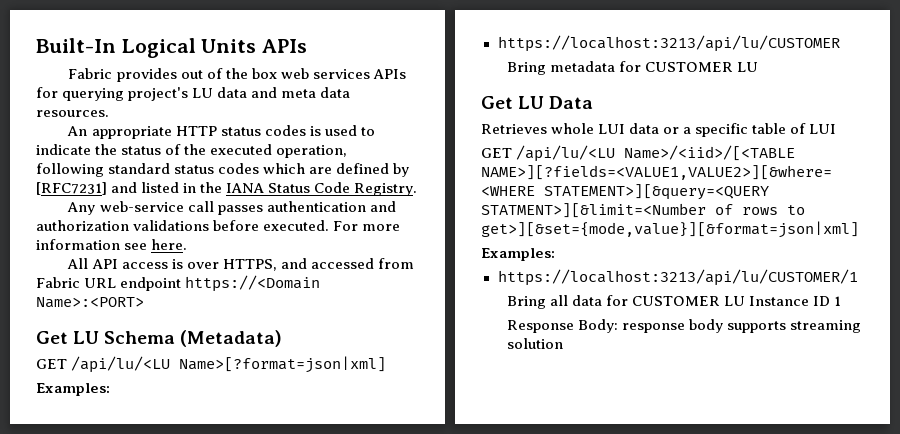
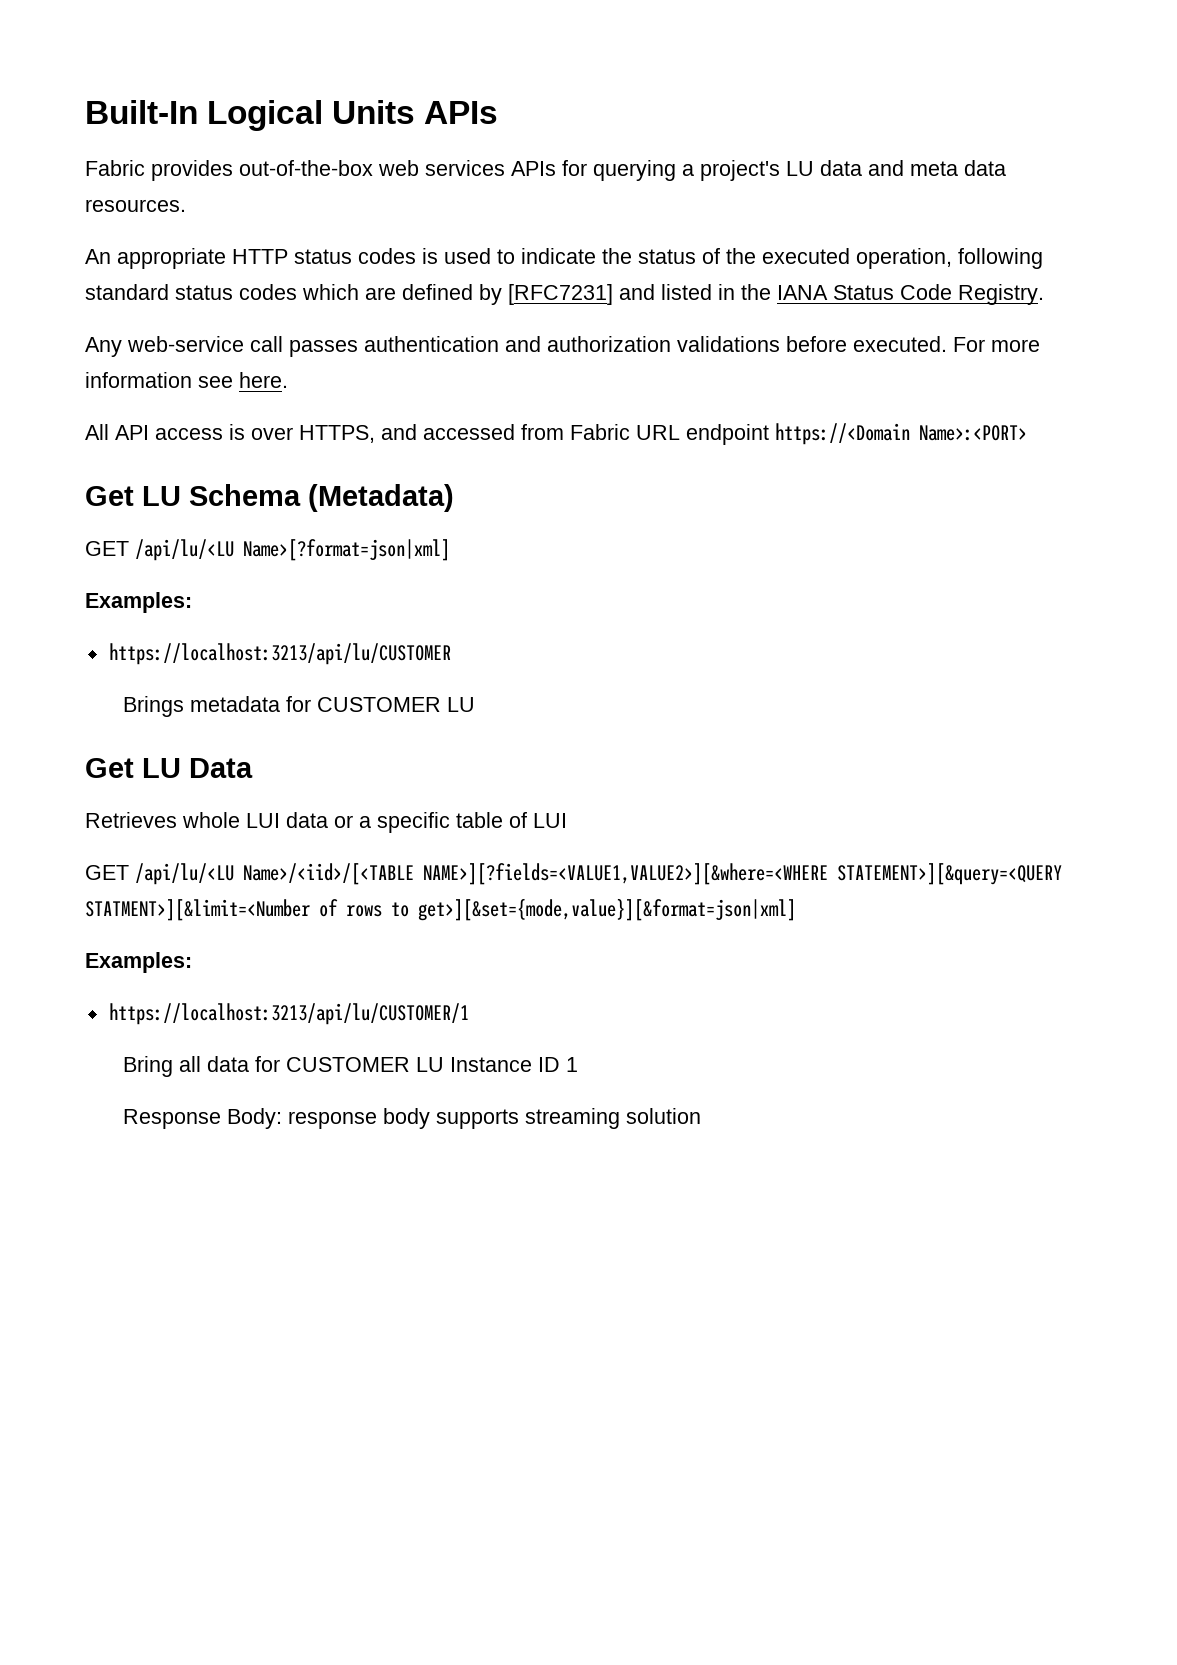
- Fabric provides out of the box web services APIs for querying project's LU data and meta data resources.
+ Fabric provides out-of-the-box web services APIs for querying a project's LU data and meta data resources.
- Bring metadata for CUSTOMER LU
+ Brings metadata for CUSTOMER LU

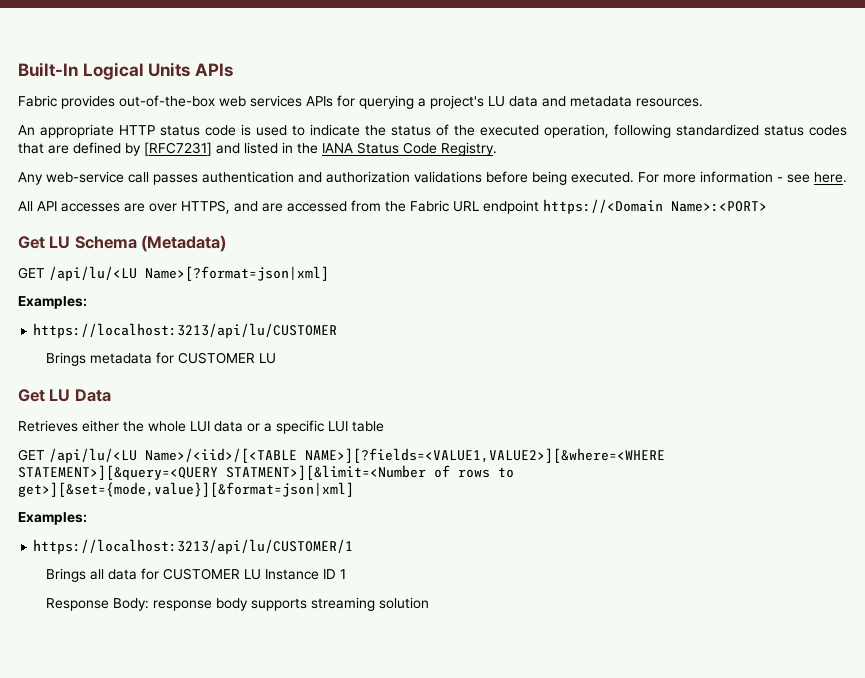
- Fabric provides out-of-the-box web services APIs for querying a project's LU data and meta data resources.
+ Fabric provides out-of-the-box web services APIs for querying a project's LU data and metadata resources.
- An appropriate HTTP status codes is used to indicate the status of the executed operation, following standard status codes which are defined by [RFC7231] and listed in the IANA Status Code Registry.
+ An appropriate HTTP status code is used to indicate the status of the executed operation, following standardized status codes that are defined by [RFC7231] and listed in the IANA Status Code Registry.
- Any web-service call passes authentication and authorization validations before executed.
+ Any web-service call passes authentication and authorization validations before being executed.
- For more information see here.
+ For more information - see here.
- All API access is over HTTPS, and accessed from Fabric URL endpoint https://<Domain Name>:<PORT>
+ All API accesses are over HTTPS, and are accessed from the Fabric URL endpoint https://<Domain Name>:<PORT>
- Retrieves whole LUI data or a specific table of LUI
+ Retrieves either the whole LUI data or a specific LUI table
- Bring all data for CUSTOMER LU Instance ID 1
+ Brings all data for CUSTOMER LU Instance ID 1

